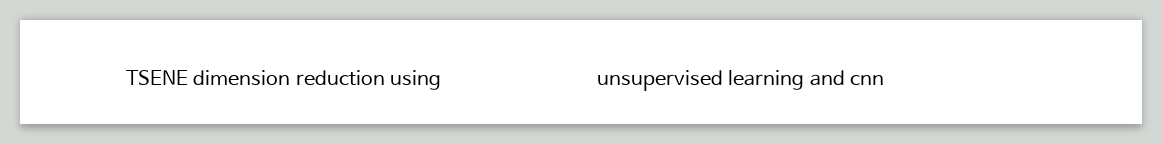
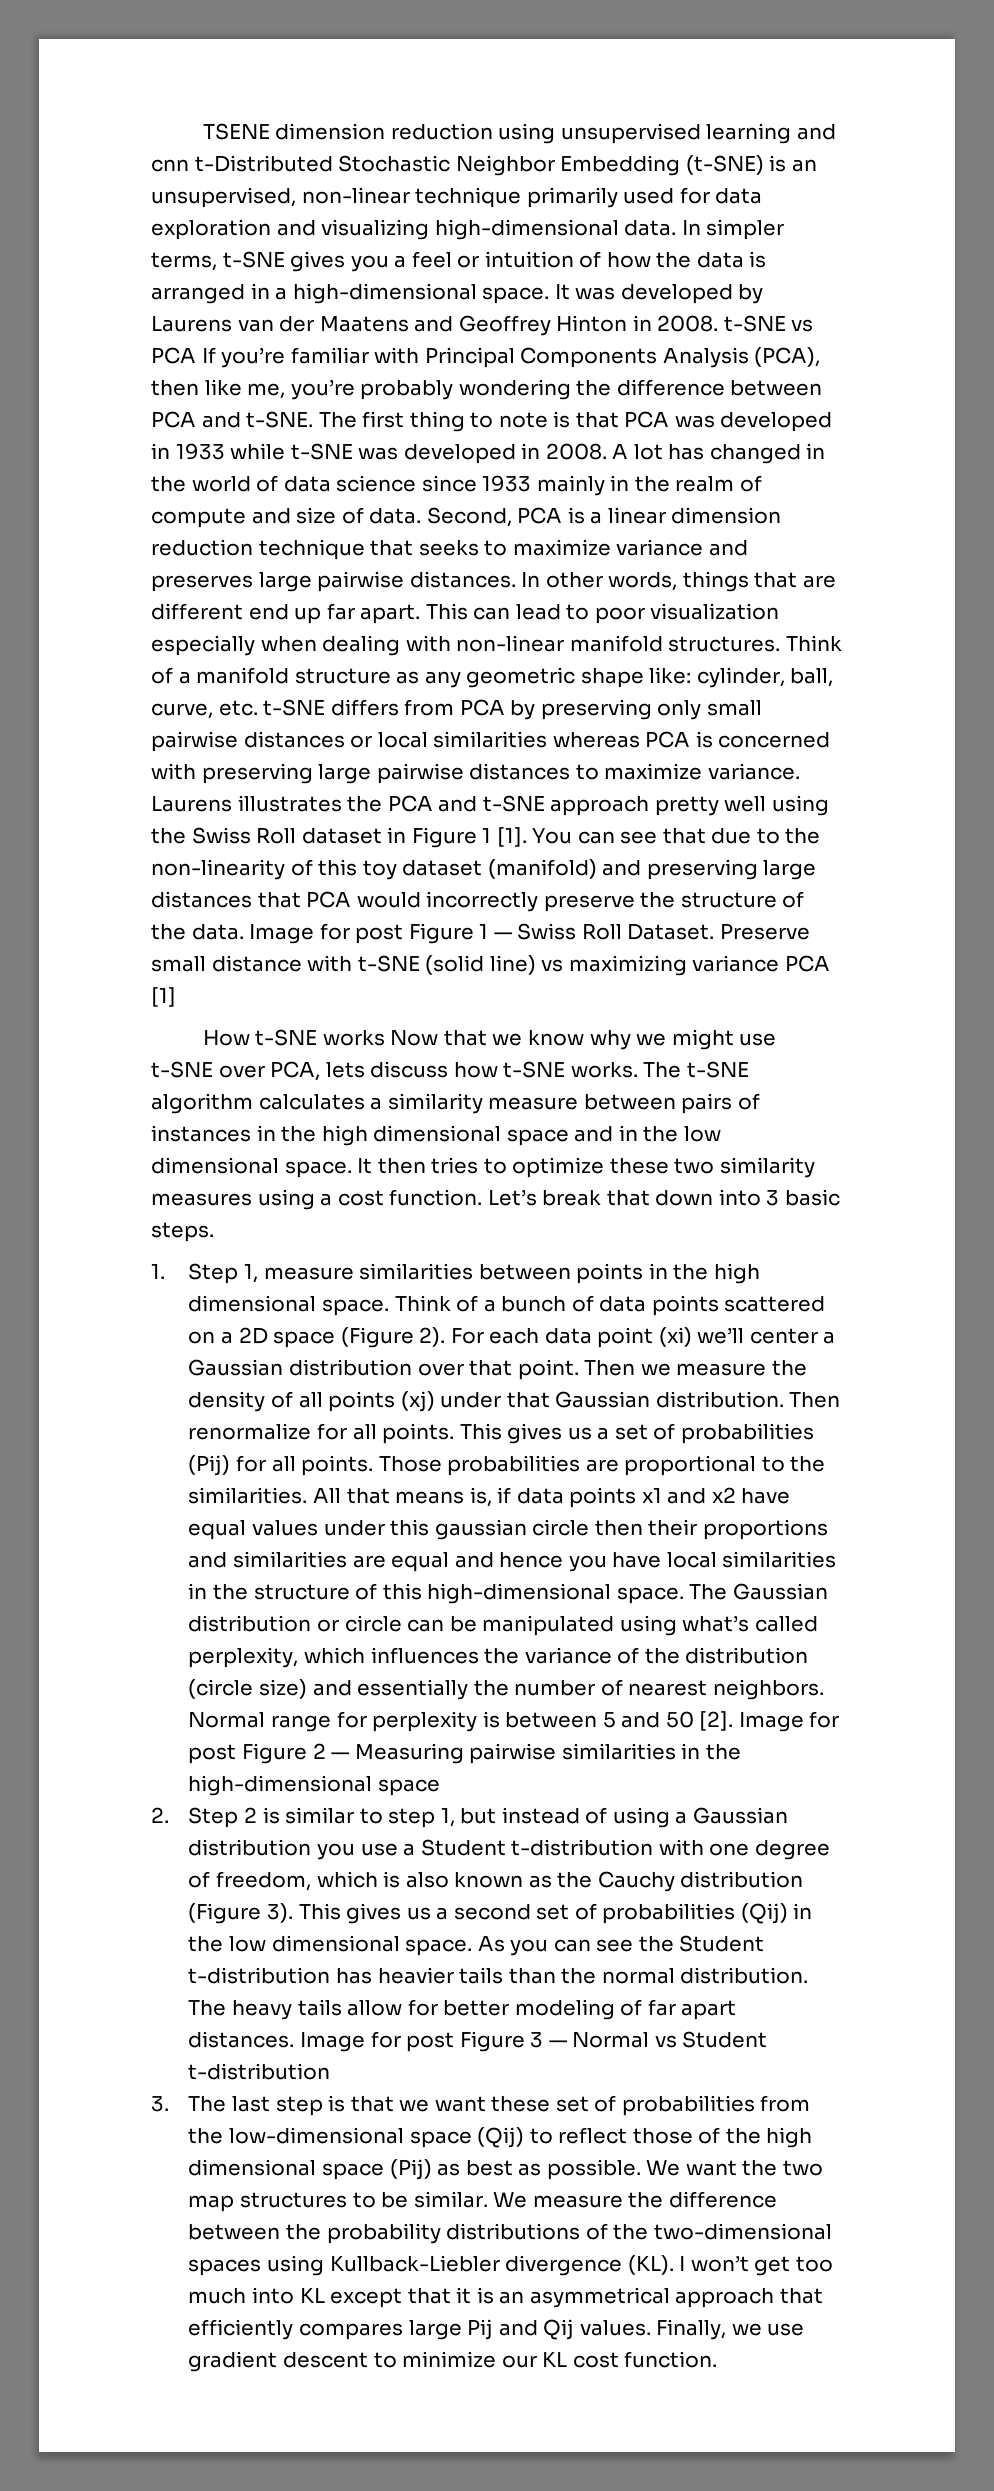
- TSENE dimension reduction using unsupervised learning and cnn
+ TSENE dimension reduction using unsupervised learning and cnn t-Distributed Stochastic Neighbor Embedding (t-SNE) is an unsupervised, non-linear technique primarily used for data exploration and visualizing high-dimensional data. In simpler terms, t-SNE gives you a feel or intuition of how the data is arranged in a high-dimensional space. It was developed by Laurens van der Maatens and Geoffrey Hinton in 2008. t-SNE vs PCA If you’re familiar with Principal Components Analysis (PCA), then like me, you’re probably wondering the difference between PCA and t-SNE. The first thing to note is that PCA was developed in 1933 while t-SNE was developed in 2008. A lot has changed in the world of data science since 1933 mainly in the realm of compute and size of data. Second, PCA is a linear dimension reduction technique that seeks to maximize variance and preserves large pairwise distances. In other words, things that are different end up far apart. This can lead to poor visualization especially when dealing with non-linear manifold structures. Think of a manifold structure as any geometric shape like: cylinder, ball, curve, etc. t-SNE differs from PCA by preserving only small pairwise distances or local similarities whereas PCA is concerned with preserving large pairwise distances to maximize variance. Laurens illustrates the PCA and t-SNE approach pretty well using the Swiss Roll dataset in Figure 1 [1]. You can see that due to the non-linearity of this toy dataset (manifold) and preserving large distances that PCA would incorrectly preserve the structure of the data. Image for post Figure 1 — Swiss Roll Dataset. Preserve small distance with t-SNE (solid line) vs maximizing variance PCA [1]
+ How t-SNE works Now that we know why we might use t-SNE over PCA, lets discuss how t-SNE works. The t-SNE algorithm calculates a similarity measure between pairs of instances in the high dimensional space and in the low dimensional space. It then tries to optimize these two similarity measures using a cost function. Let’s break that down into 3 basic steps.
+ 1. Step 1, measure similarities between points in the high dimensional space. Think of a bunch of data points scattered on a 2D space (Figure 2). For each data point (xi) we’ll center a Gaussian distribution over that point. Then we measure the density of all points (xj) under that Gaussian distribution. Then renormalize for all points. This gives us a set of probabilities (Pij) for all points. Those probabilities are proportional to the similarities. All that means is, if data points x1 and x2 have equal values under this gaussian circle then their proportions and similarities are equal and hence you have local similarities in the structure of this high-dimensional space. The Gaussian distribution or circle can be manipulated using what’s called perplexity, which influences the variance of the distribution (circle size) and essentially the number of nearest neighbors. Normal range for perplexity is between 5 and 50 [2]. Image for post Figure 2 — Measuring pairwise similarities in the high-dimensional space
+ 2. Step 2 is similar to step 1, but instead of using a Gaussian distribution you use a Student t-distribution with one degree of freedom, which is also known as the Cauchy distribution (Figure 3). This gives us a second set of probabilities (Qij) in the low dimensional space. As you can see the Student t-distribution has heavier tails than the normal distribution. The heavy tails allow for better modeling of far apart distances. Image for post Figure 3 — Normal vs Student t-distribution
+ 3. The last step is that we want these set of probabilities from the low-dimensional space (Qij) to reflect those of the high dimensional space (Pij) as best as possible. We want the two map structures to be similar. We measure the difference between the probability distributions of the two-dimensional spaces using Kullback-Liebler divergence (KL). I won’t get too much into KL except that it is an asymmetrical approach that efficiently compares large Pij and Qij values. Finally, we use gradient descent to minimize our KL cost function.

